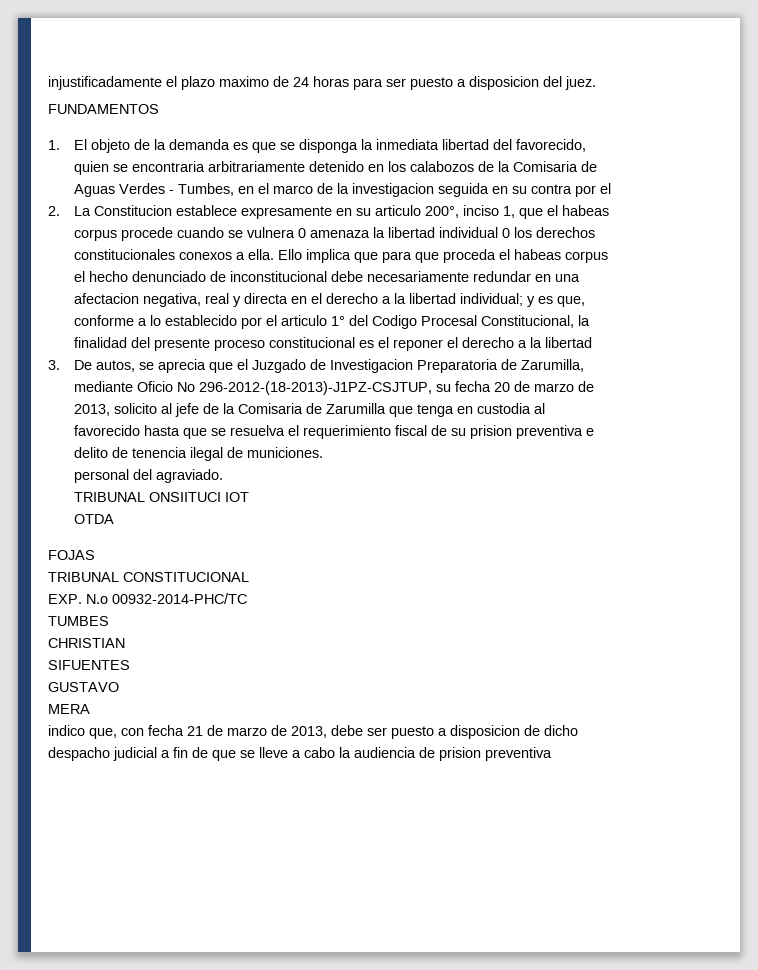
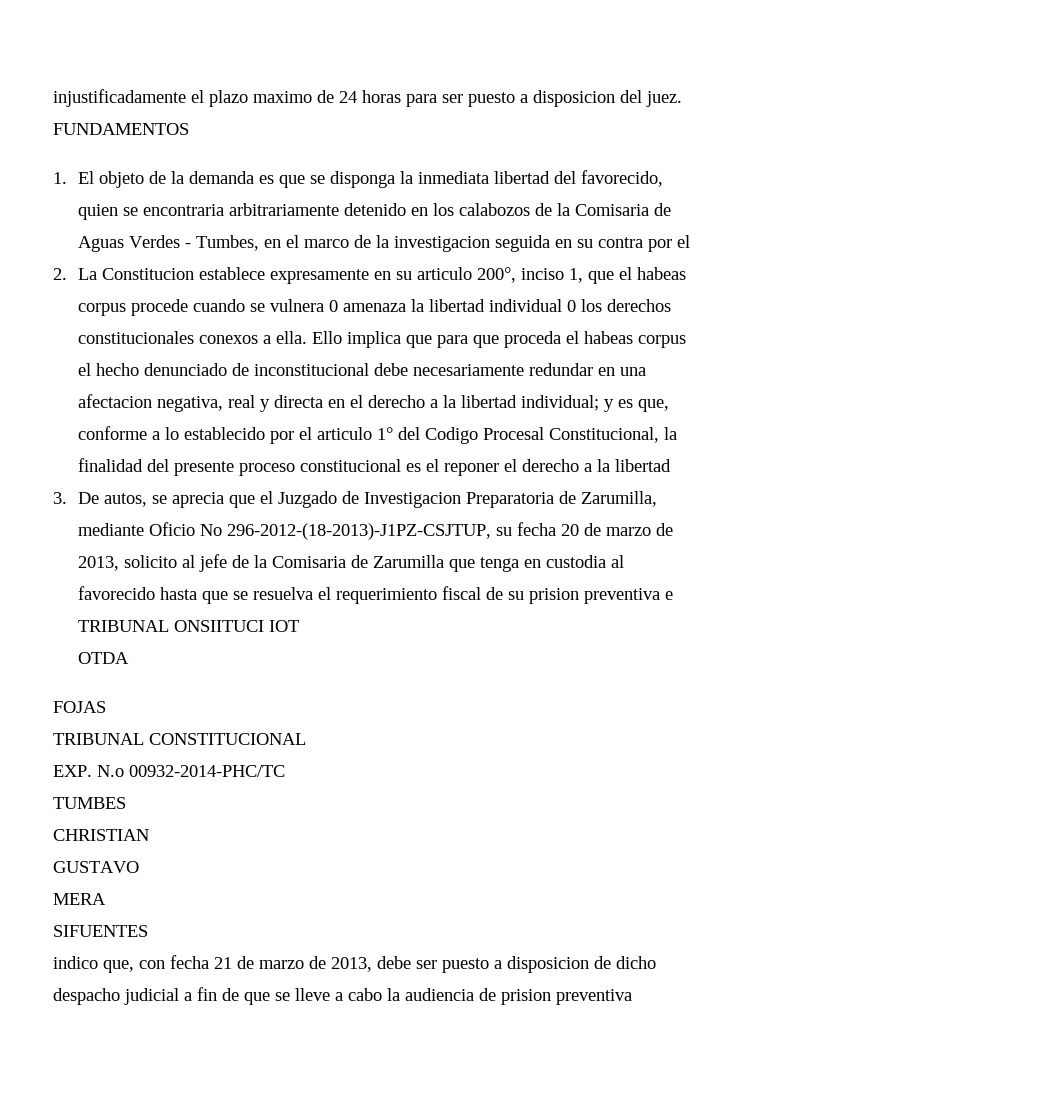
- delito de tenencia ilegal de municiones.
- personal del agraviado.
- SIFUENTES
+ SIFUENTES

